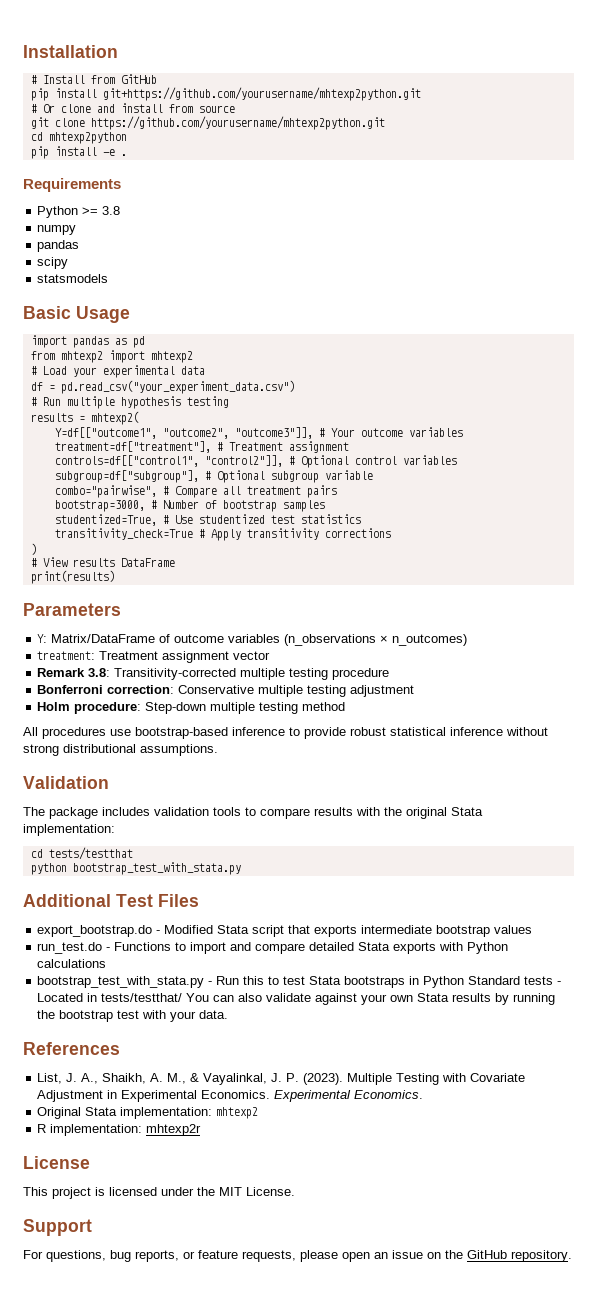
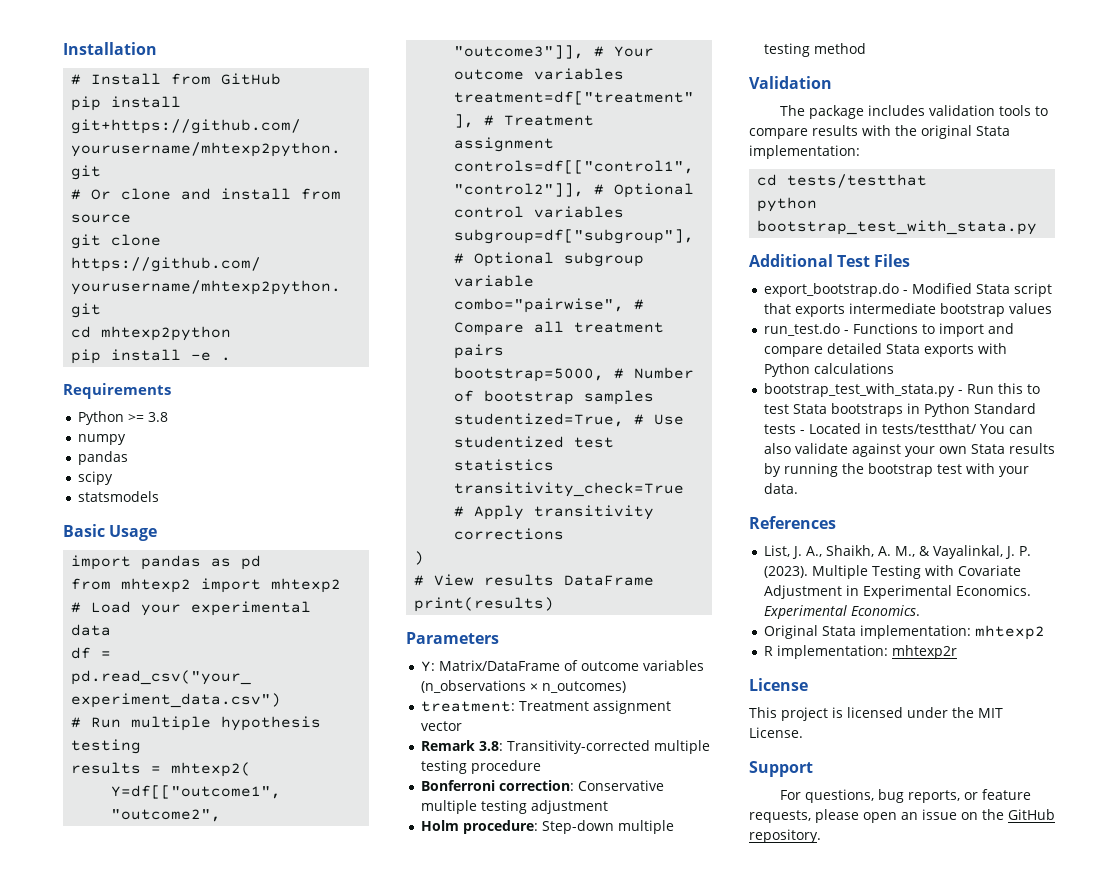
- bootstrap=3000, # Number of bootstrap samples
+ bootstrap=5000, # Number of bootstrap samples
- All procedures use bootstrap-based inference to provide robust statistical inference without strong distributional assumptions.

